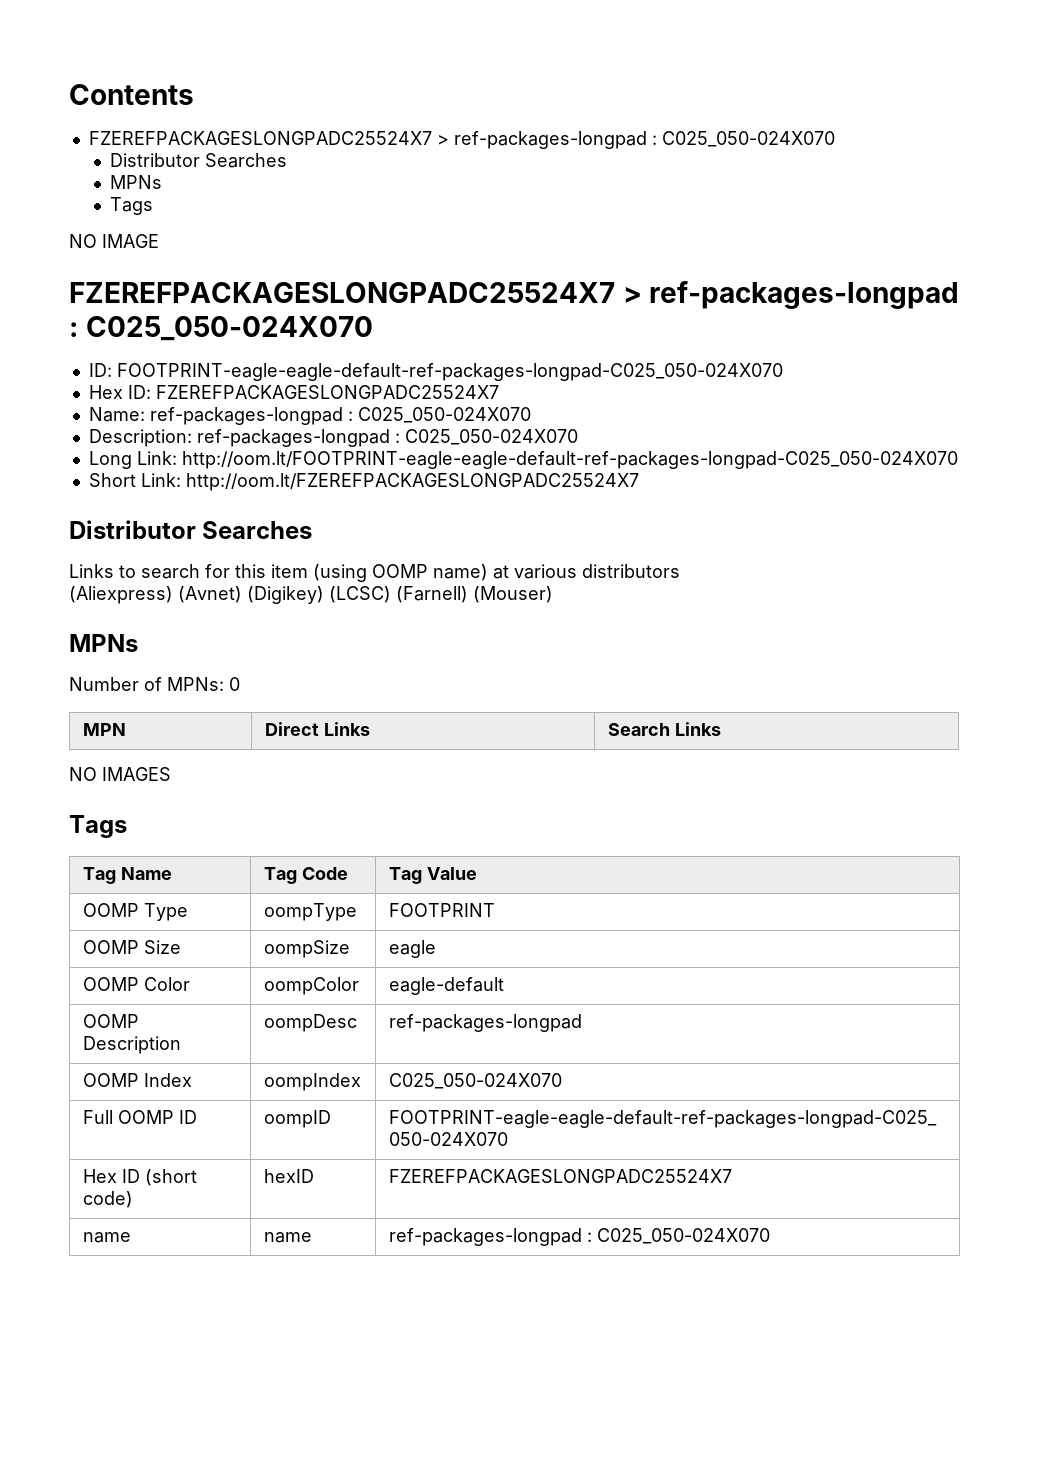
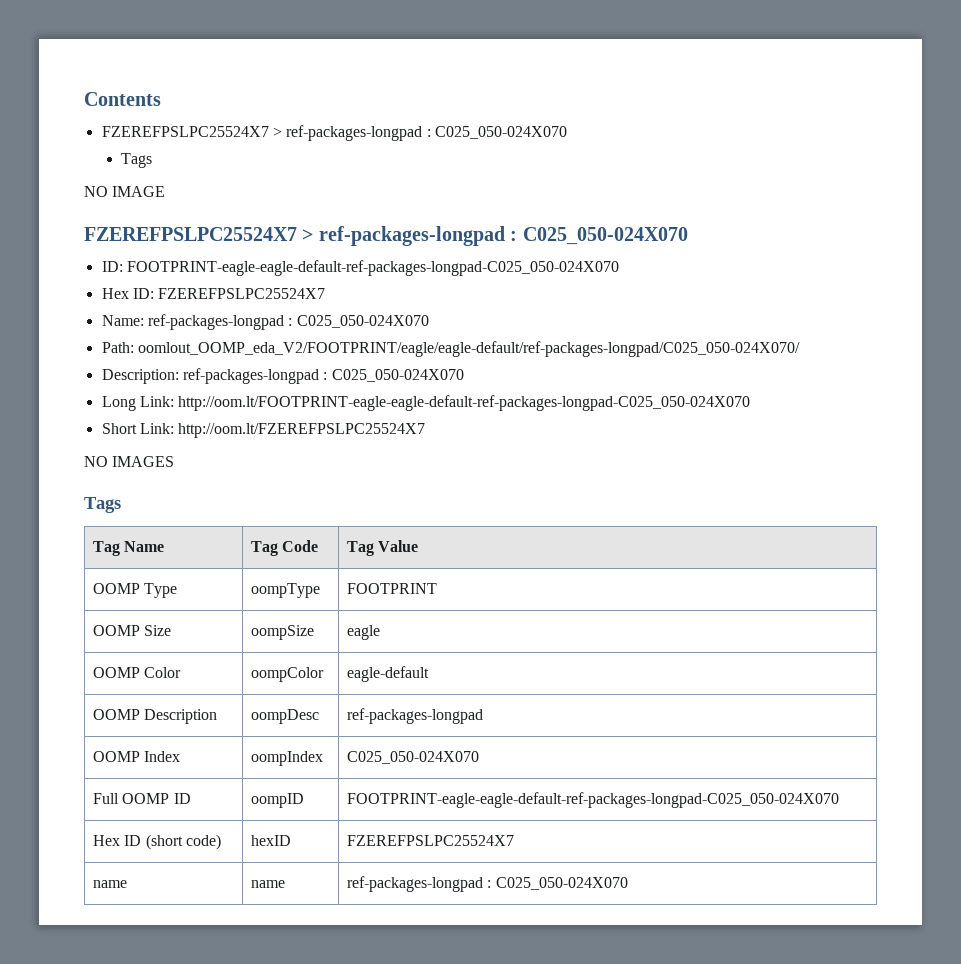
  Contents
- FZEREFPACKAGESLONGPADC25524X7 > ref-packages-longpad : C025_050-024X070
- Distributor Searches
- MPNs
+ FZEREFPSLPC25524X7 > ref-packages-longpad : C025_050-024X070
  NO IMAGE
- FZEREFPACKAGESLONGPADC25524X7 > ref-packages-longpad : C025_050-024X070
+ FZEREFPSLPC25524X7 > ref-packages-longpad : C025_050-024X070
- Hex ID: FZEREFPACKAGESLONGPADC25524X7
+ Hex ID: FZEREFPSLPC25524X7
+ Path: oomlout_OOMP_eda_V2/FOOTPRINT/eagle/eagle-default/ref-packages-longpad/C025_050-024X070/
- Short Link: http://oom.lt/FZEREFPACKAGESLONGPADC25524X7
- Distributor Searches
- Links to search for this item (using OOMP name) at various distributors
- (Aliexpress) (Avnet) (Digikey) (LCSC) (Farnell) (Mouser)
- MPNs
- Number of MPNs: 0
- MPN | Direct Links | Search Links
+ Short Link: http://oom.lt/FZEREFPSLPC25524X7
- Hex ID (short code) | hexID | FZEREFPACKAGESLONGPADC25524X7
+ Hex ID (short code) | hexID | FZEREFPSLPC25524X7

